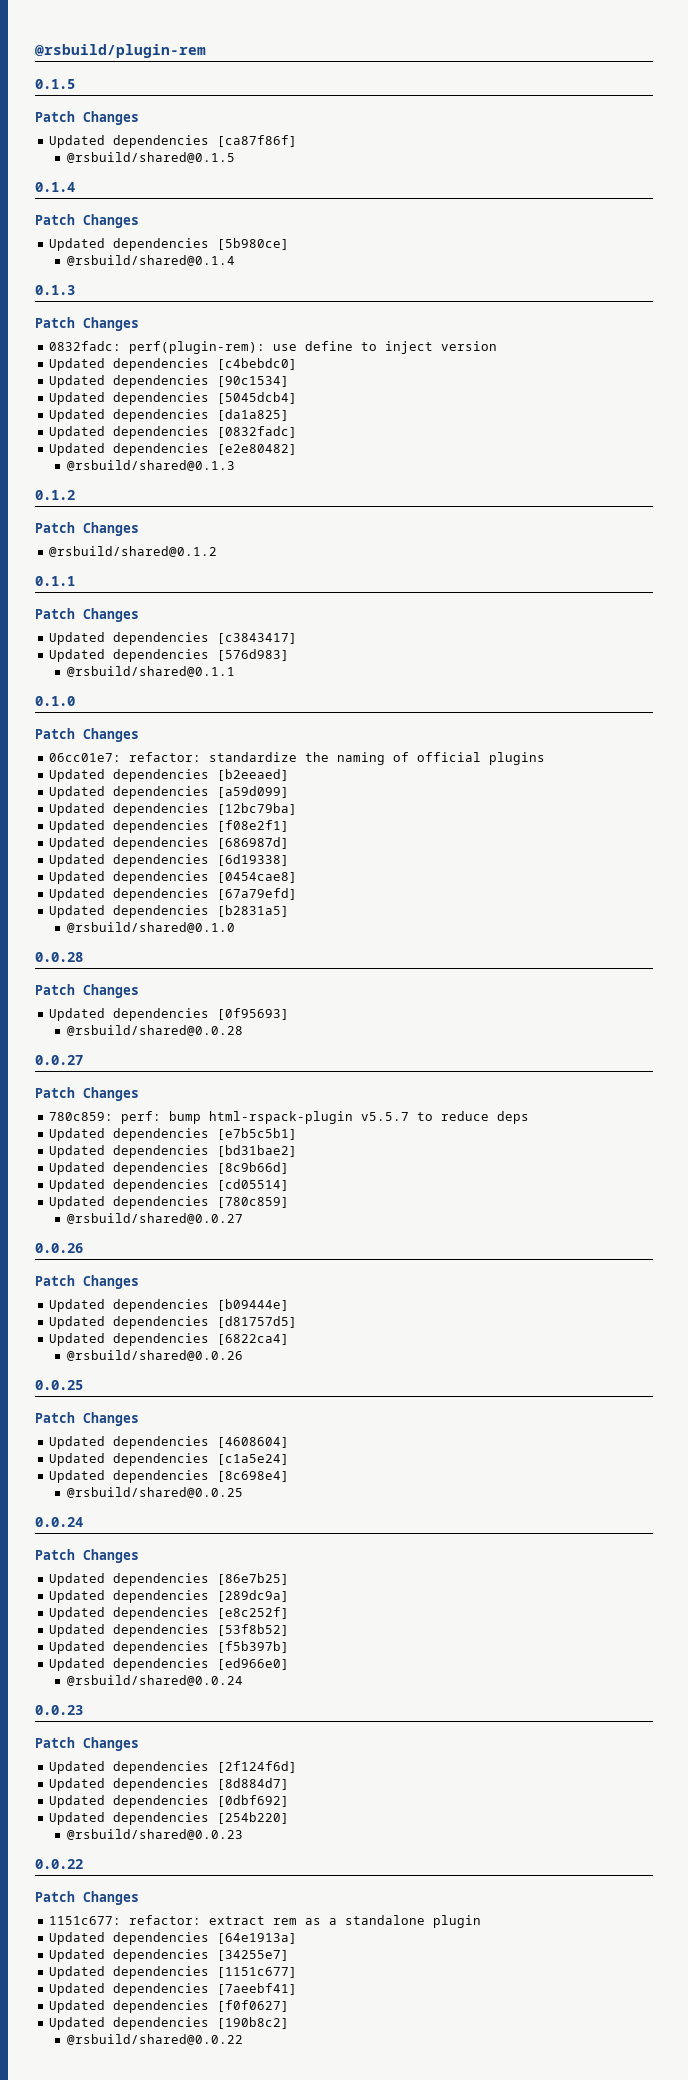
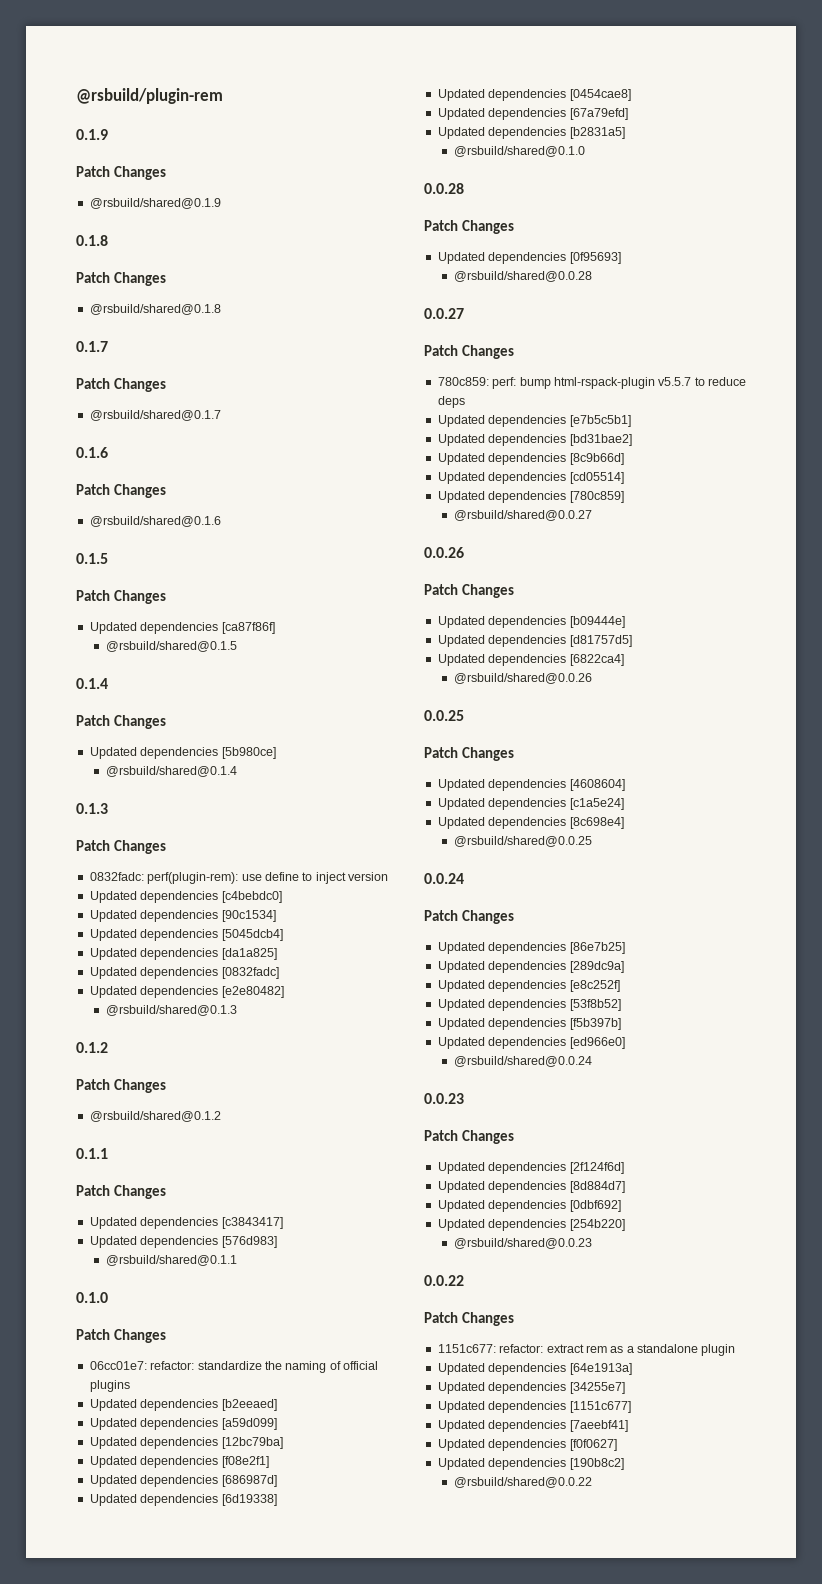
+ 0.1.9
+ Patch Changes
+ @rsbuild/shared@0.1.9
+ 0.1.8
+ Patch Changes
+ @rsbuild/shared@0.1.8
+ 0.1.7
+ Patch Changes
+ @rsbuild/shared@0.1.7
+ 0.1.6
+ Patch Changes
+ @rsbuild/shared@0.1.6

